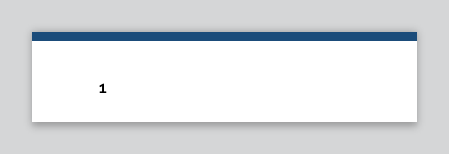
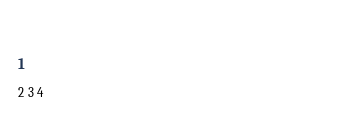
+ 2 3 4

